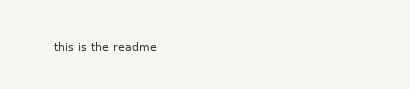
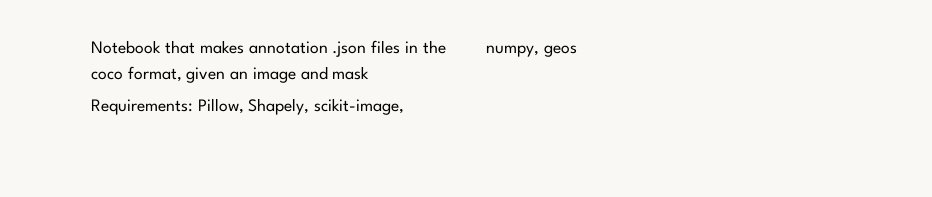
- this is the readme
+ Notebook that makes annotation .json files in the coco format, given an image and mask
+ Requirements: Pillow, Shapely, scikit-image, numpy, geos

